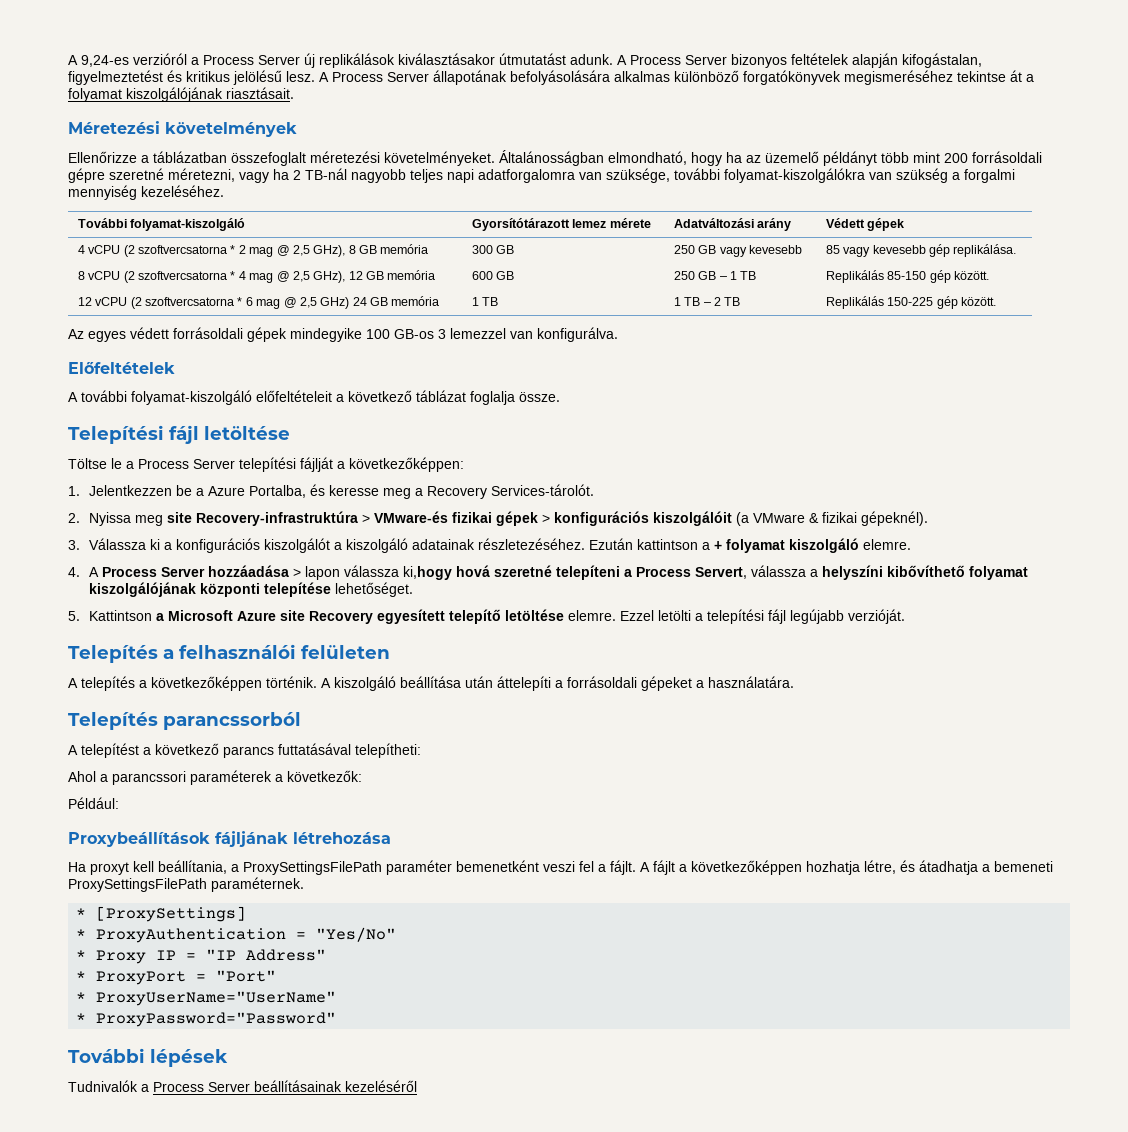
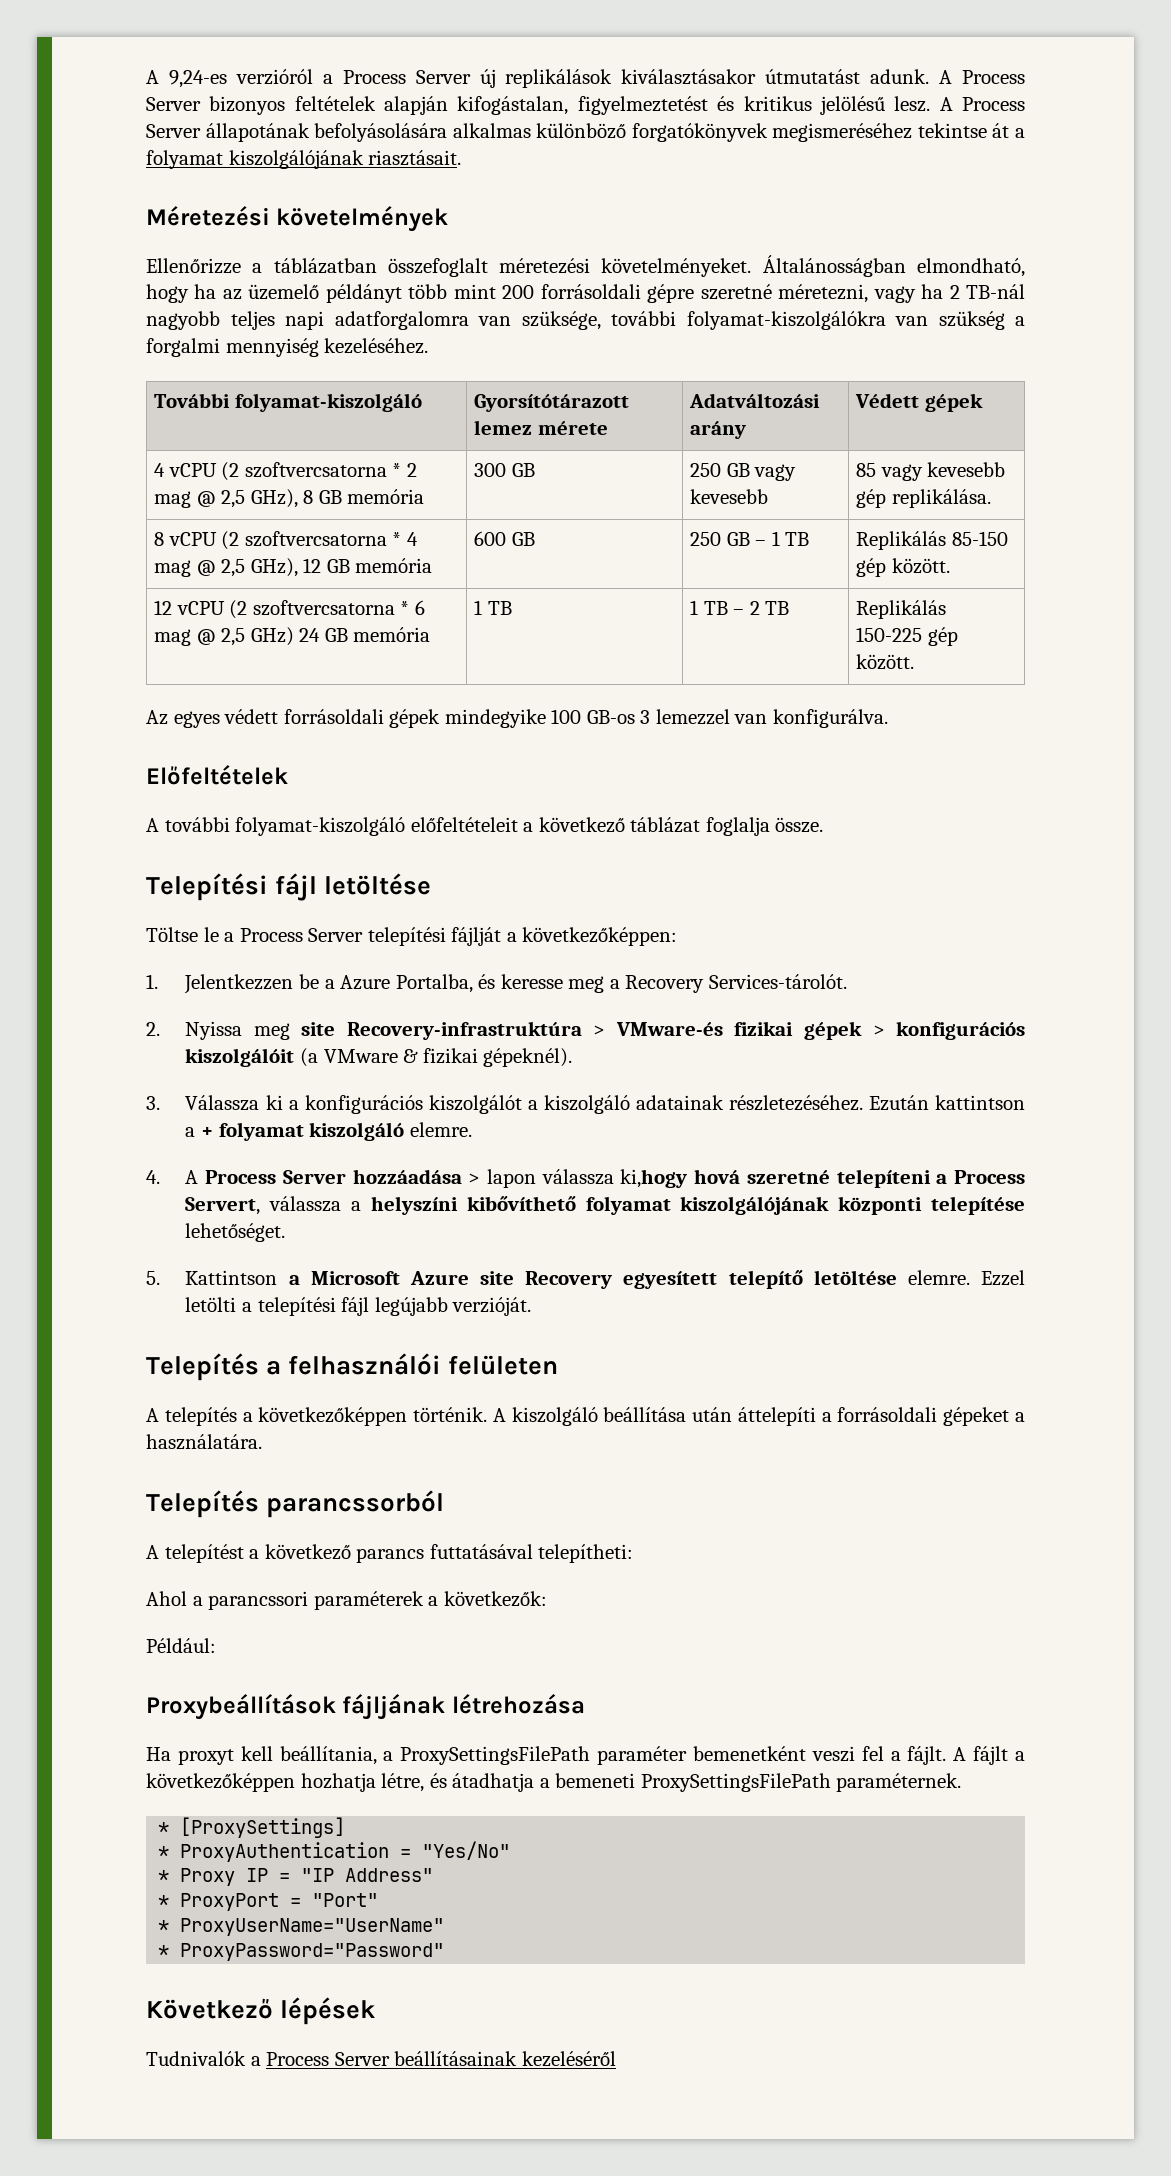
- További lépések
+ Következő lépések

